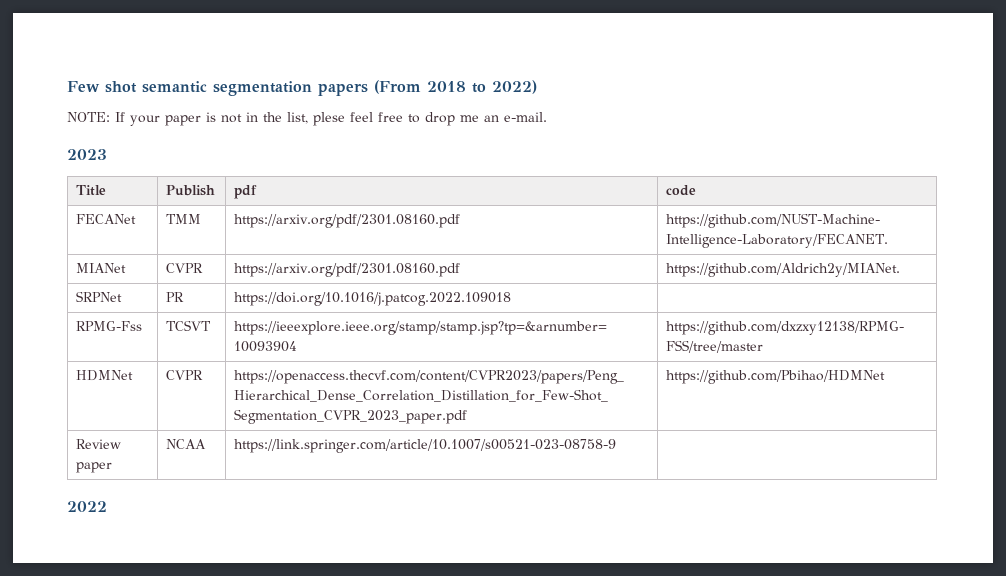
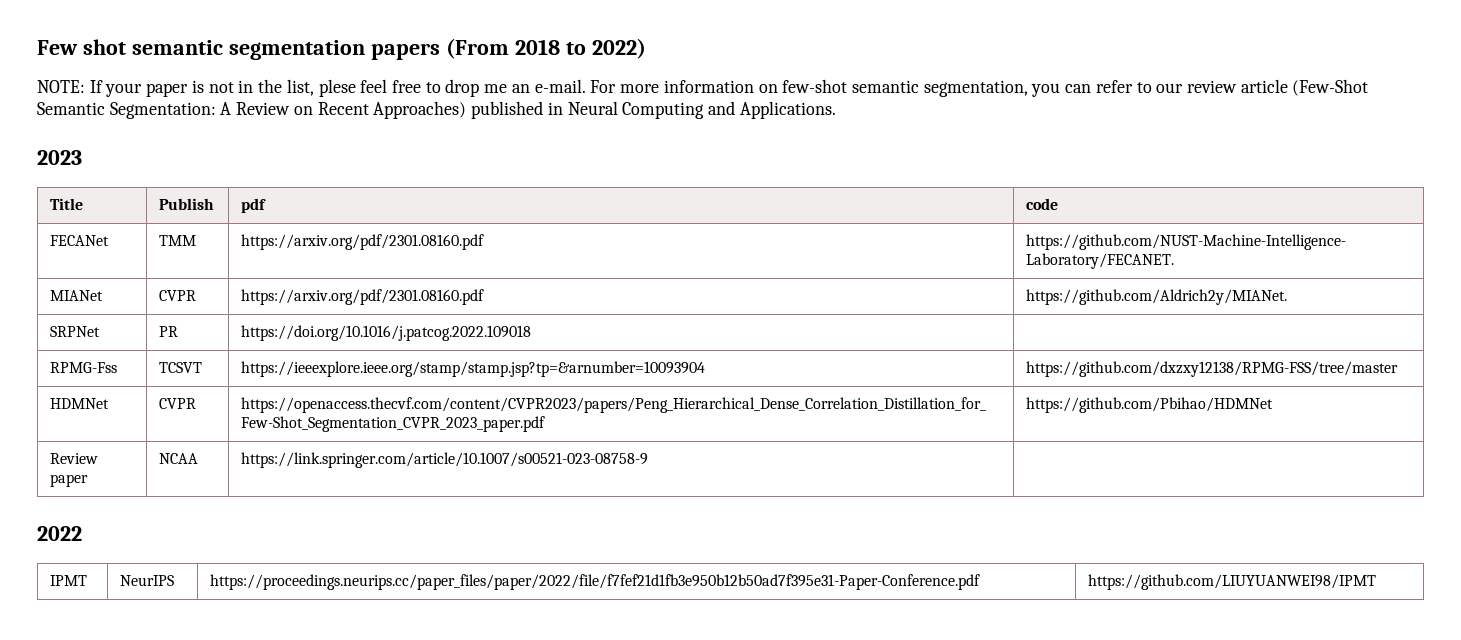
+ For more information on few-shot semantic segmentation, you can refer to our review article (Few-Shot Semantic Segmentation: A Review on Recent Approaches) published in Neural Computing and Applications.
+ IPMT | NeurIPS | https://proceedings.neurips.cc/paper_files/paper/2022/file/f7fef21d1fb3e950b12b50ad7f395e31-Paper-Conference.pdf | https://github.com/LIUYUANWEI98/IPMT

